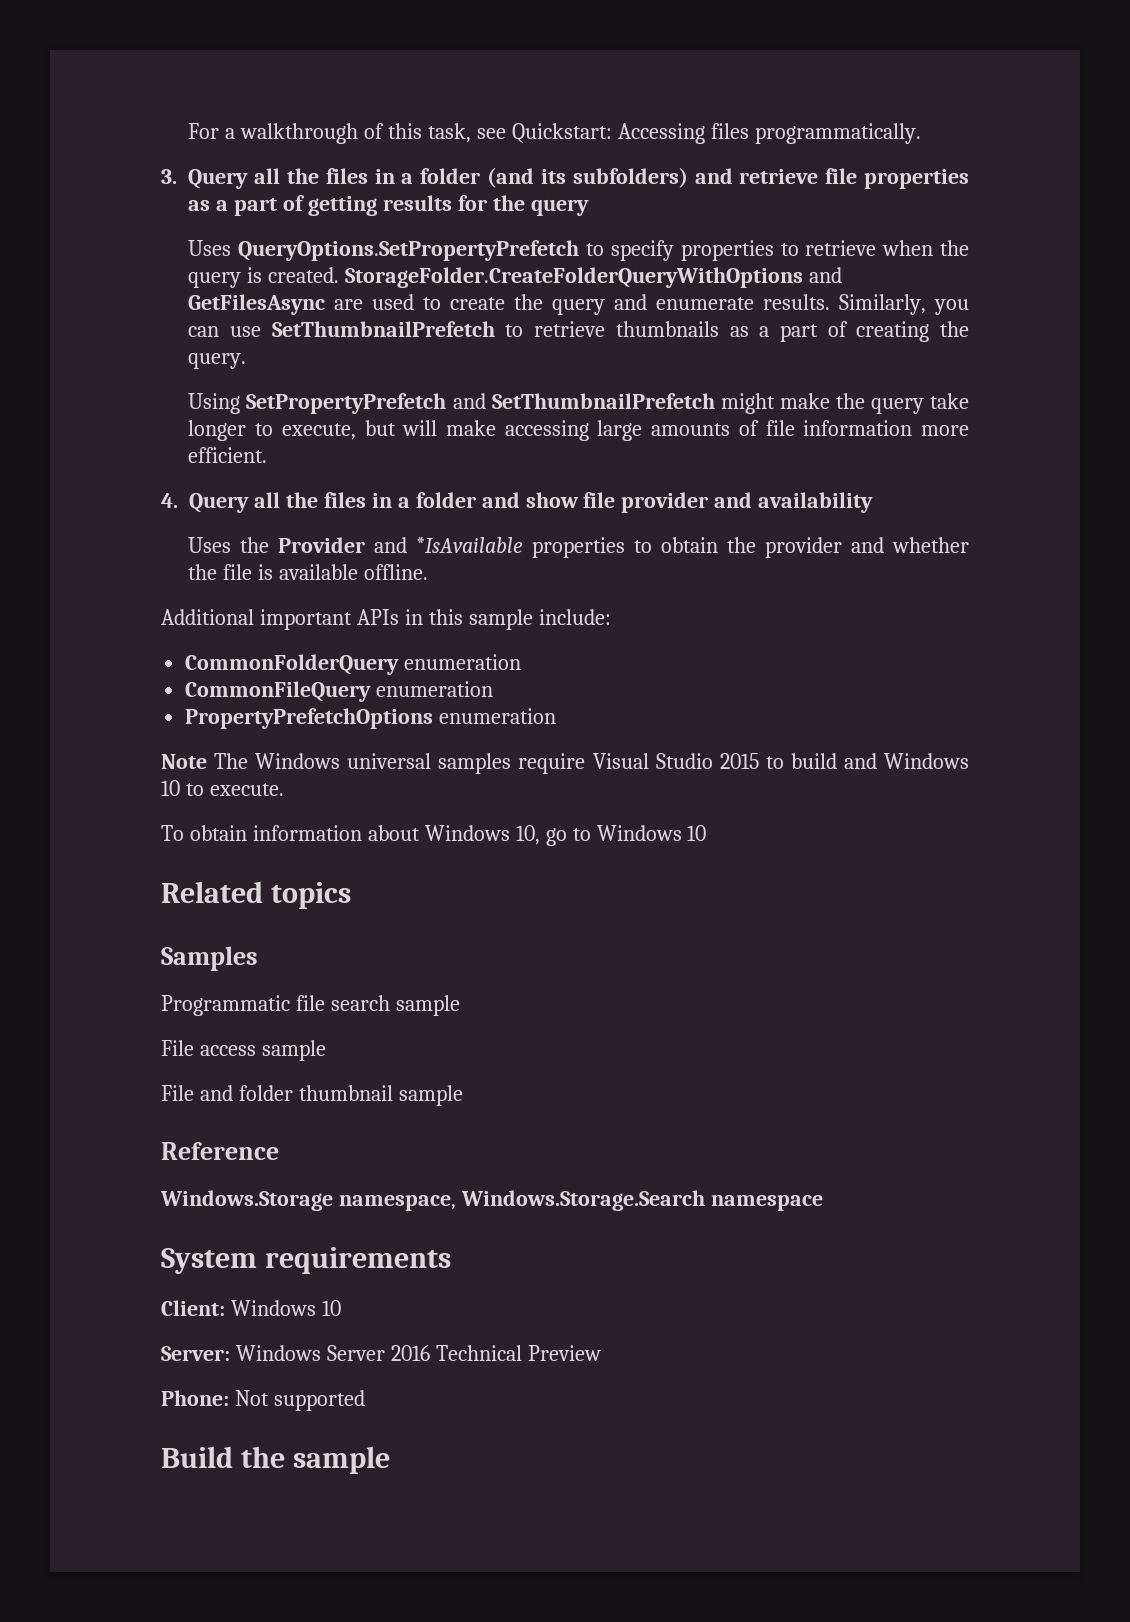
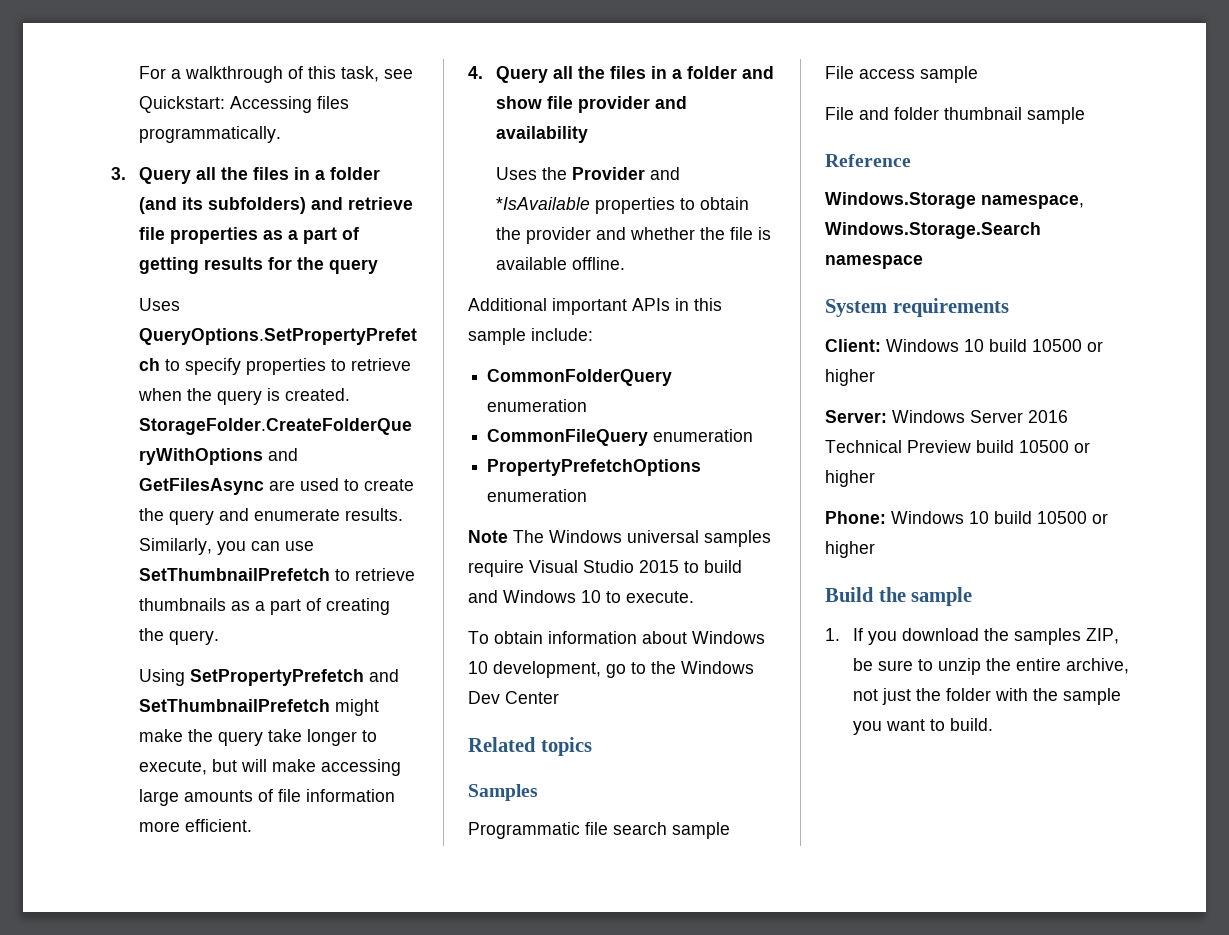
- To obtain information about Windows 10, go to Windows 10
+ To obtain information about Windows 10 development, go to the Windows Dev Center
- Client: Windows 10
+ Client: Windows 10 build 10500 or higher
- Server: Windows Server 2016 Technical Preview
- Phone: Not supported
+ Server: Windows Server 2016 Technical Preview build 10500 or higher
+ Phone: Windows 10 build 10500 or higher
  Build the sample
+ 1. If you download the samples ZIP, be sure to unzip the entire archive, not just the folder with the sample you want to build.

